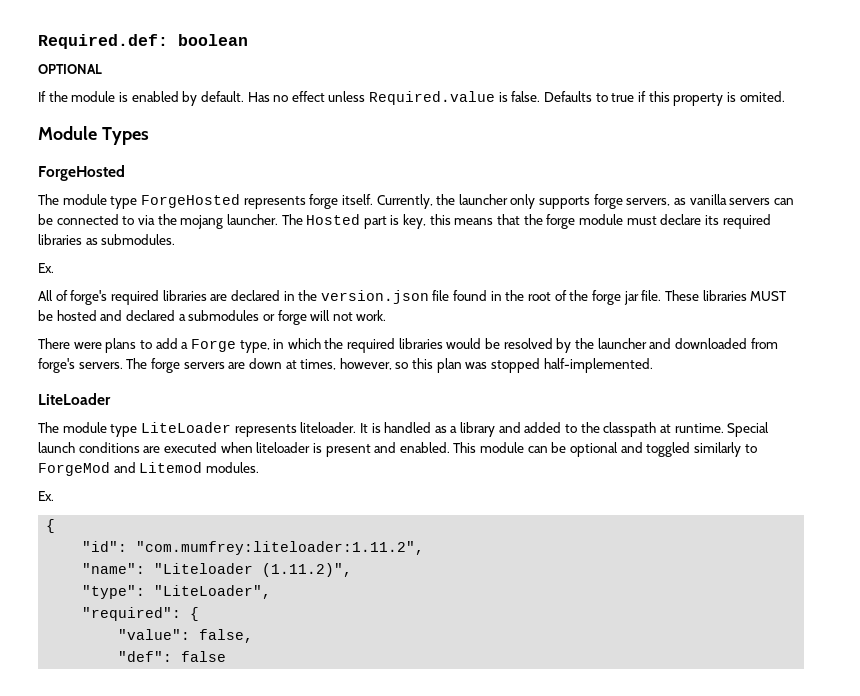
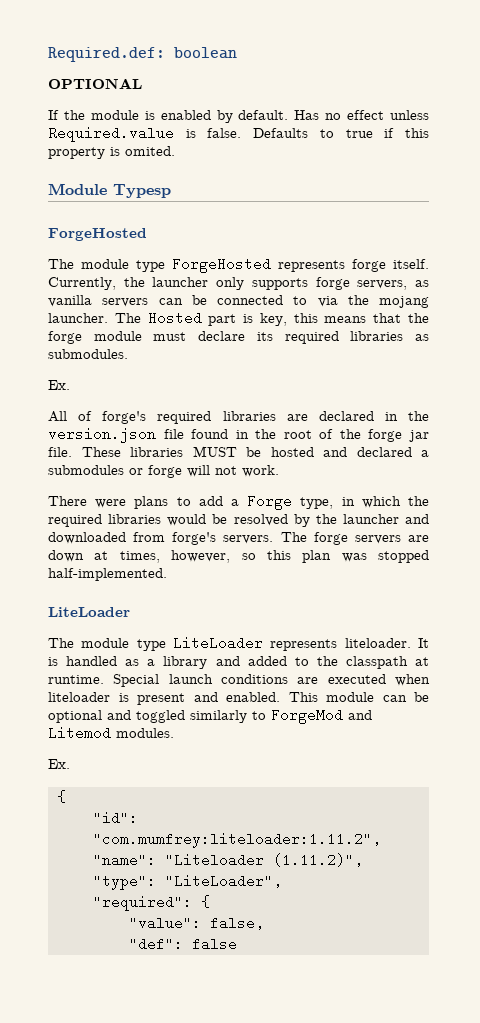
- Module Types
+ Module Typesp

